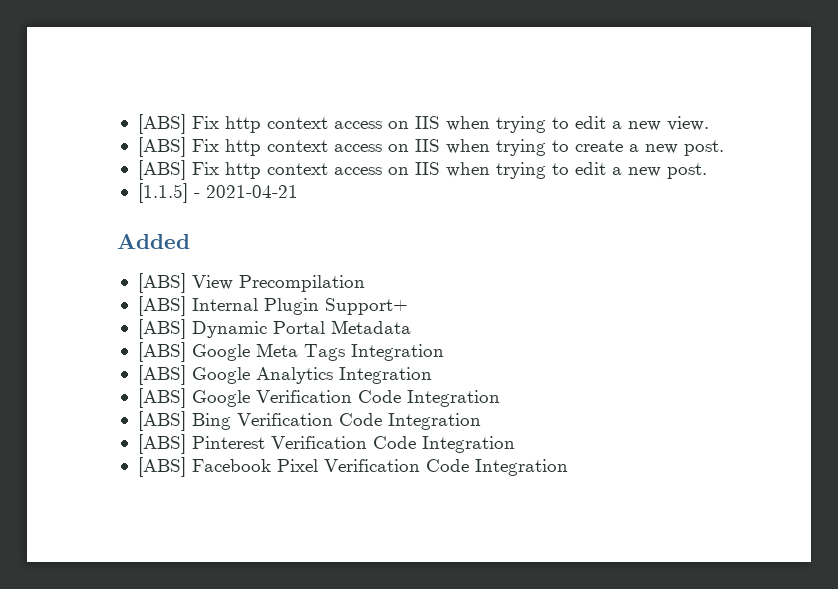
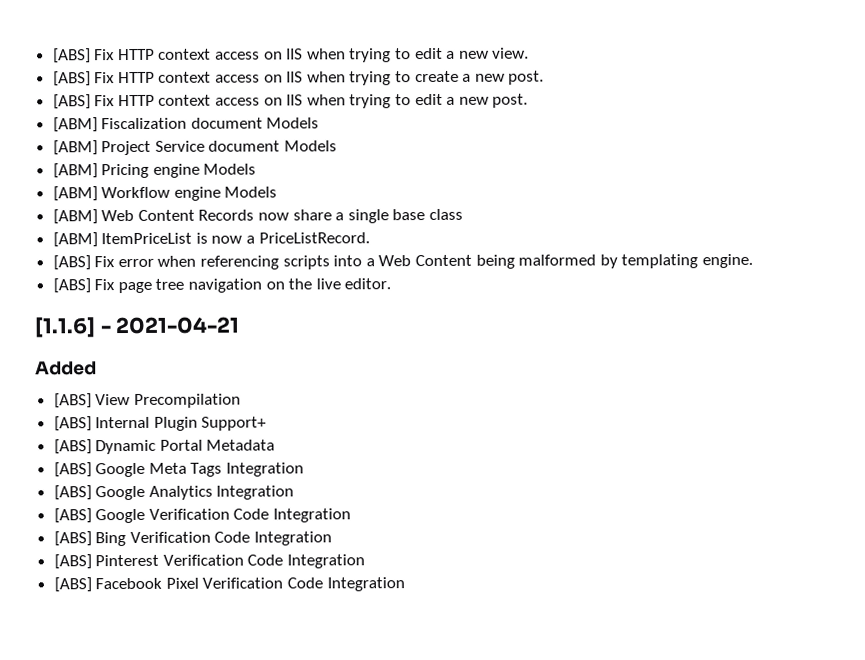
- [ABS] Fix http context access on IIS when trying to edit a new view.
+ [ABS] Fix HTTP context access on IIS when trying to edit a new view.
- [ABS] Fix http context access on IIS when trying to create a new post.
+ [ABS] Fix HTTP context access on IIS when trying to create a new post.
- [ABS] Fix http context access on IIS when trying to edit a new post.
+ [ABS] Fix HTTP context access on IIS when trying to edit a new post.
- [1.1.5] - 2021-04-21
+ [ABM] Fiscalization document Models
+ [ABM] Project Service document Models
+ [ABM] Pricing engine Models
+ [ABM] Workflow engine Models
+ [ABM] Web Content Records now share a single base class
+ [ABM] ItemPriceList is now a PriceListRecord.
+ [ABS] Fix error when referencing scripts into a Web Content being malformed by templating engine.
+ [ABS] Fix page tree navigation on the live editor.
+ [1.1.6] - 2021-04-21

